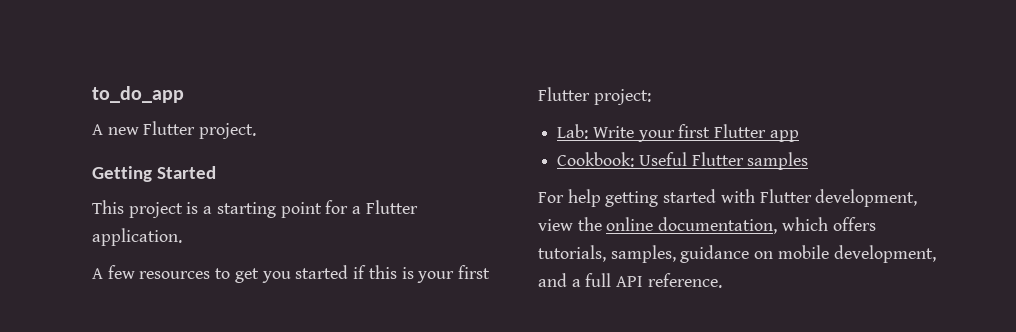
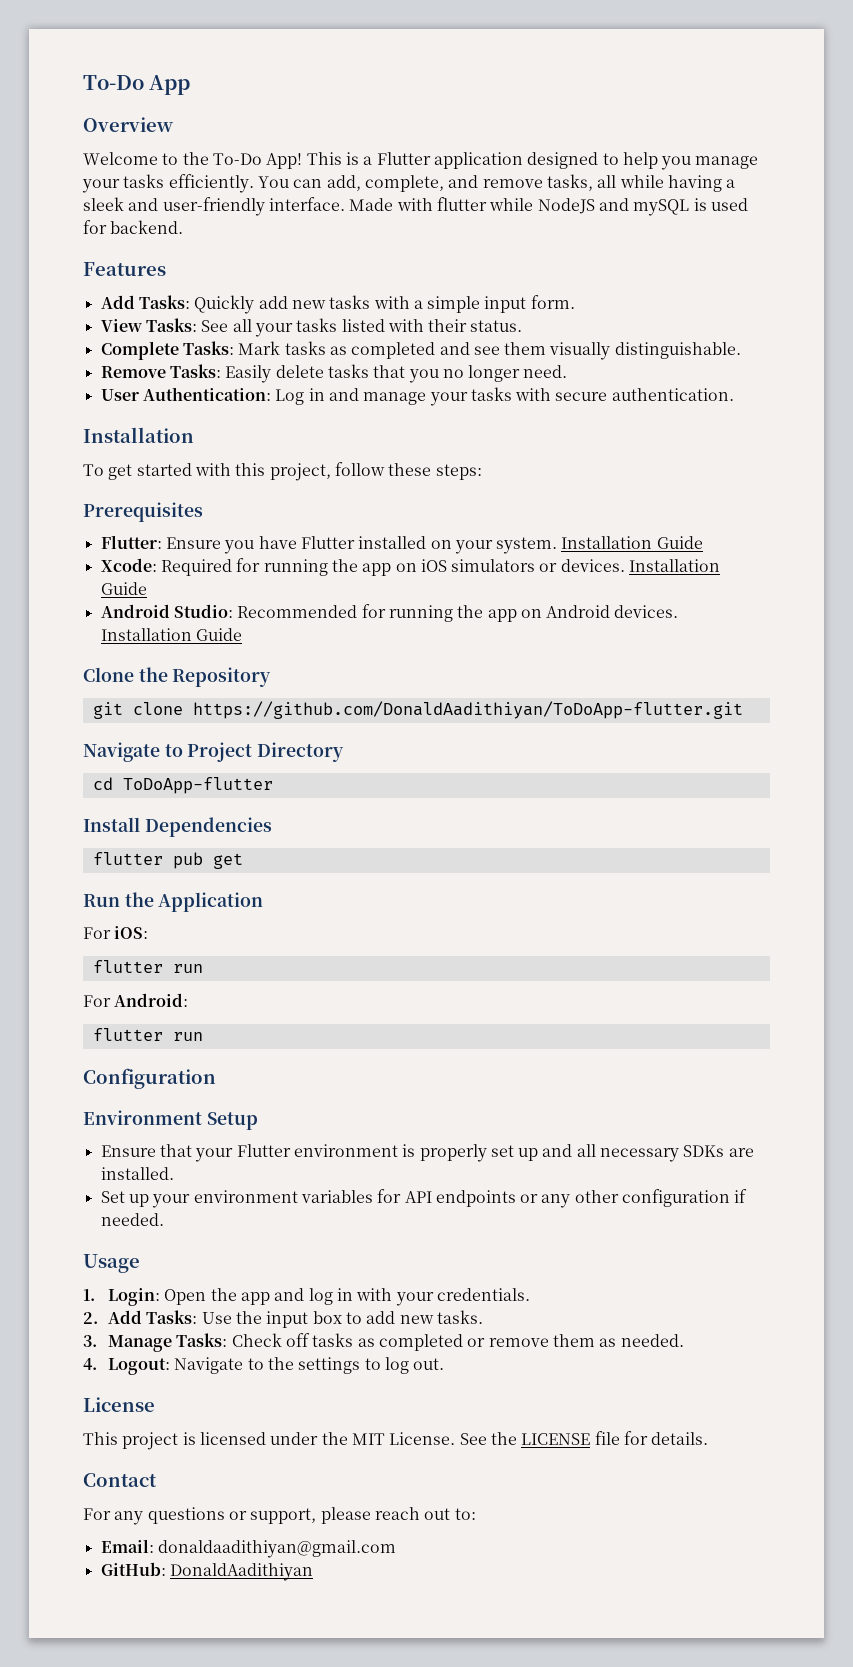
- to_do_app
- A new Flutter project.
- Getting Started
- This project is a starting point for a Flutter application.
- A few resources to get you started if this is your first Flutter project:
- Lab: Write your first Flutter app
- Cookbook: Useful Flutter samples
- For help getting started with Flutter development, view the online documentation, which offers tutorials, samples, guidance on mobile development, and a full API reference.
+ To-Do App
+ Overview
+ Welcome to the To-Do App! This is a Flutter application designed to help you manage your tasks efficiently. You can add, complete, and remove tasks, all while having a sleek and user-friendly interface. Made with flutter while NodeJS and mySQL is used for backend.
+ Features
+ Add Tasks: Quickly add new tasks with a simple input form.
+ View Tasks: See all your tasks listed with their status.
+ Complete Tasks: Mark tasks as completed and see them visually distinguishable.
+ Remove Tasks: Easily delete tasks that you no longer need.
+ User Authentication: Log in and manage your tasks with secure authentication.
+ Installation
+ To get started with this project, follow these steps:
+ Prerequisites
+ Flutter: Ensure you have Flutter installed on your system. Installation Guide
+ Xcode: Required for running the app on iOS simulators or devices. Installation Guide
+ Android Studio: Recommended for running the app on Android devices. Installation Guide
+ Clone the Repository
+ git clone https://github.com/DonaldAadithiyan/ToDoApp-flutter.git
+ Navigate to Project Directory
+ cd ToDoApp-flutter
+ Install Dependencies
+ flutter pub get
+ Run the Application
+ For iOS:
+ flutter run
+ For Android:
+ flutter run
+ Configuration
+ Environment Setup
+ Ensure that your Flutter environment is properly set up and all necessary SDKs are installed.
+ Set up your environment variables for API endpoints or any other configuration if needed.
+ Usage
+ 1. Login: Open the app and log in with your credentials.
+ 2. Add Tasks: Use the input box to add new tasks.
+ 3. Manage Tasks: Check off tasks as completed or remove them as needed.
+ 4. Logout: Navigate to the settings to log out.
+ License
+ This project is licensed under the MIT License. See the LICENSE file for details.
+ Contact
+ For any questions or support, please reach out to:
+ Email: donaldaadithiyan@gmail.com
+ GitHub: DonaldAadithiyan

